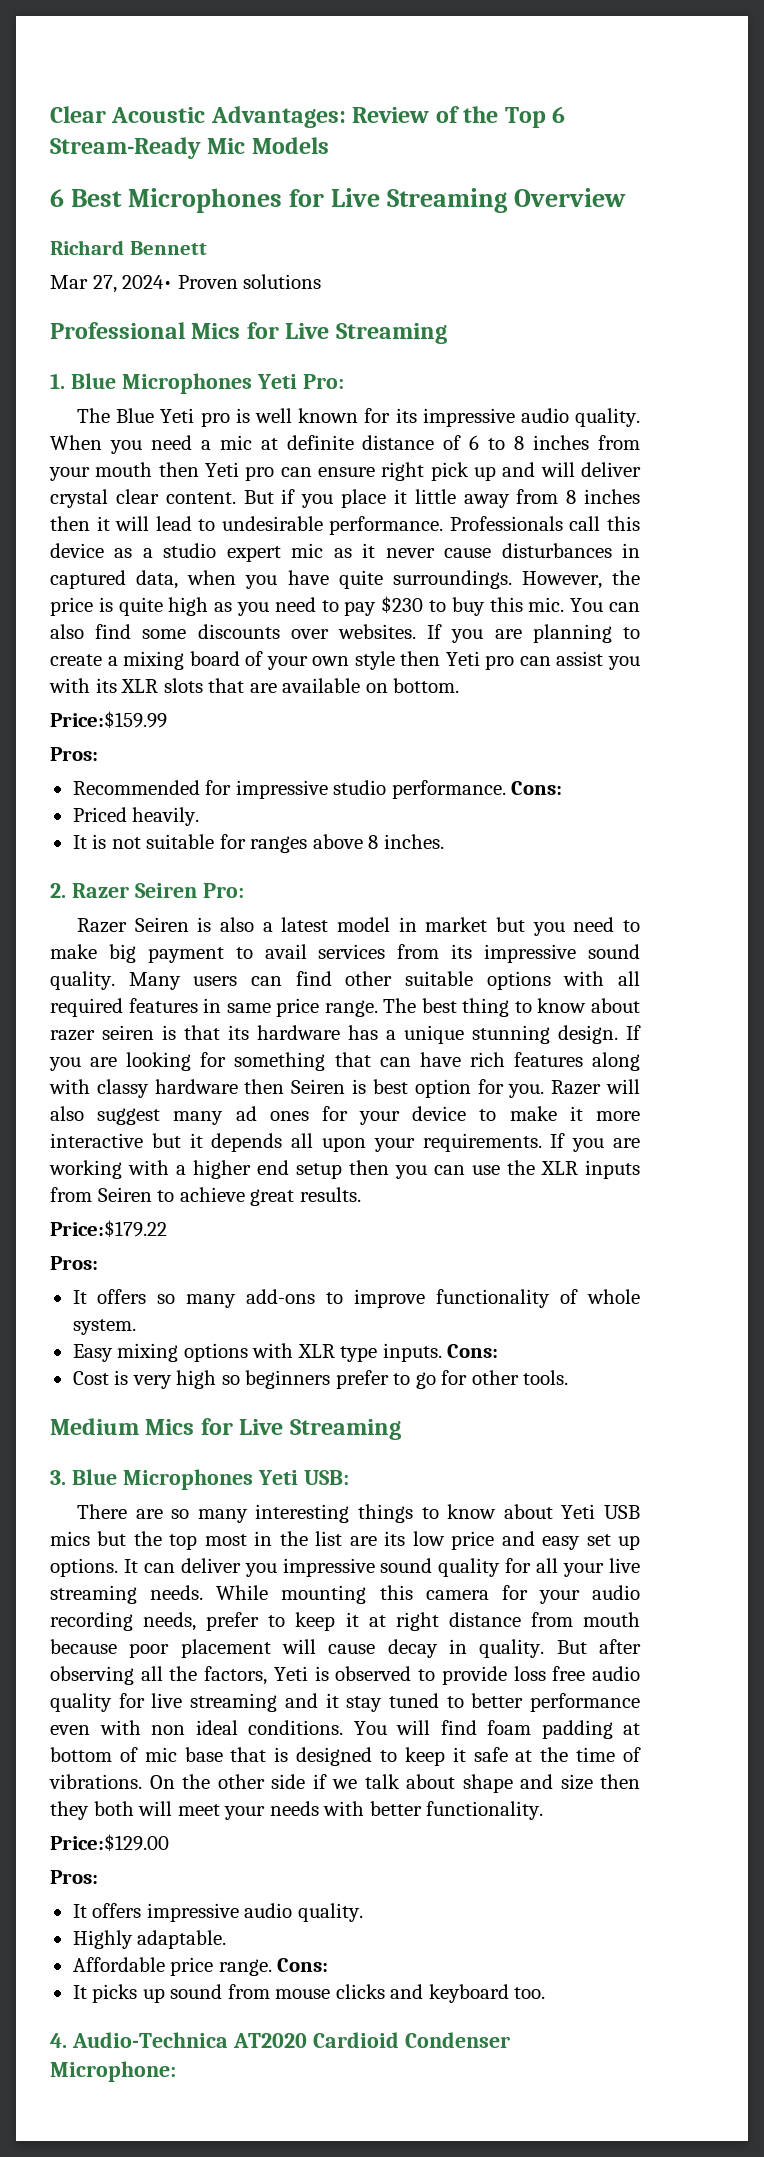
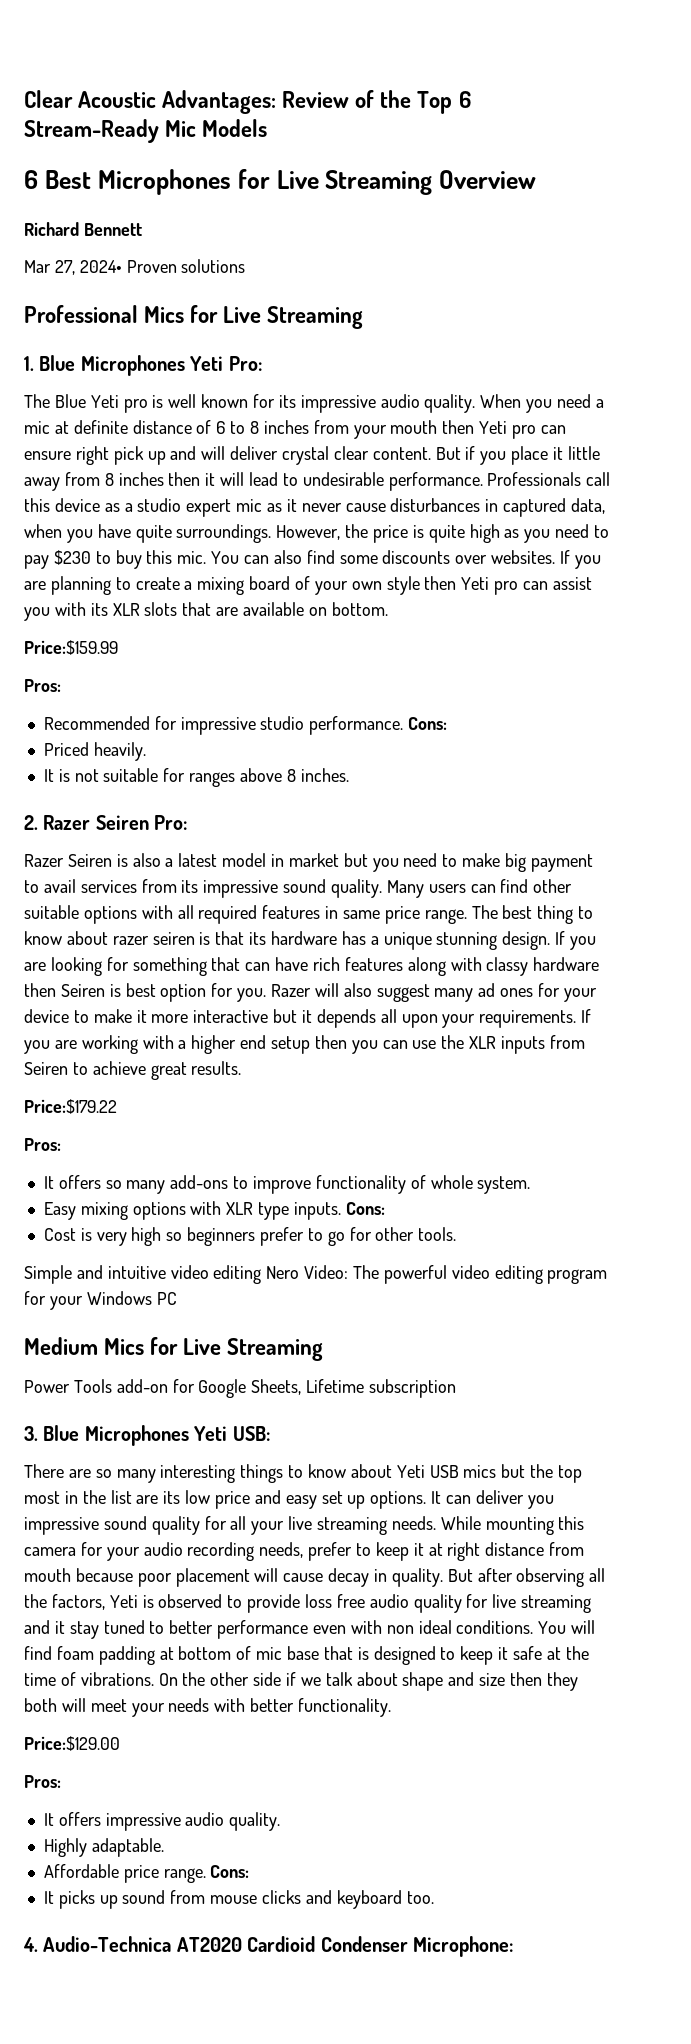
+ Simple and intuitive video editing Nero Video: The powerful video editing program for your Windows PC
+ Power Tools add-on for Google Sheets, Lifetime subscription

